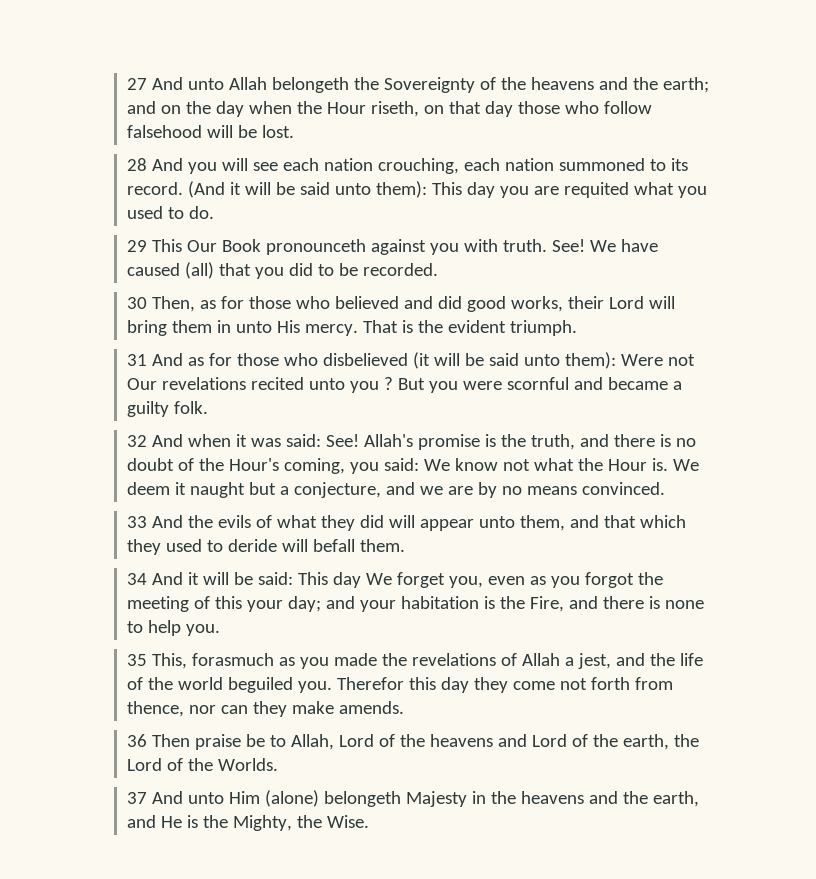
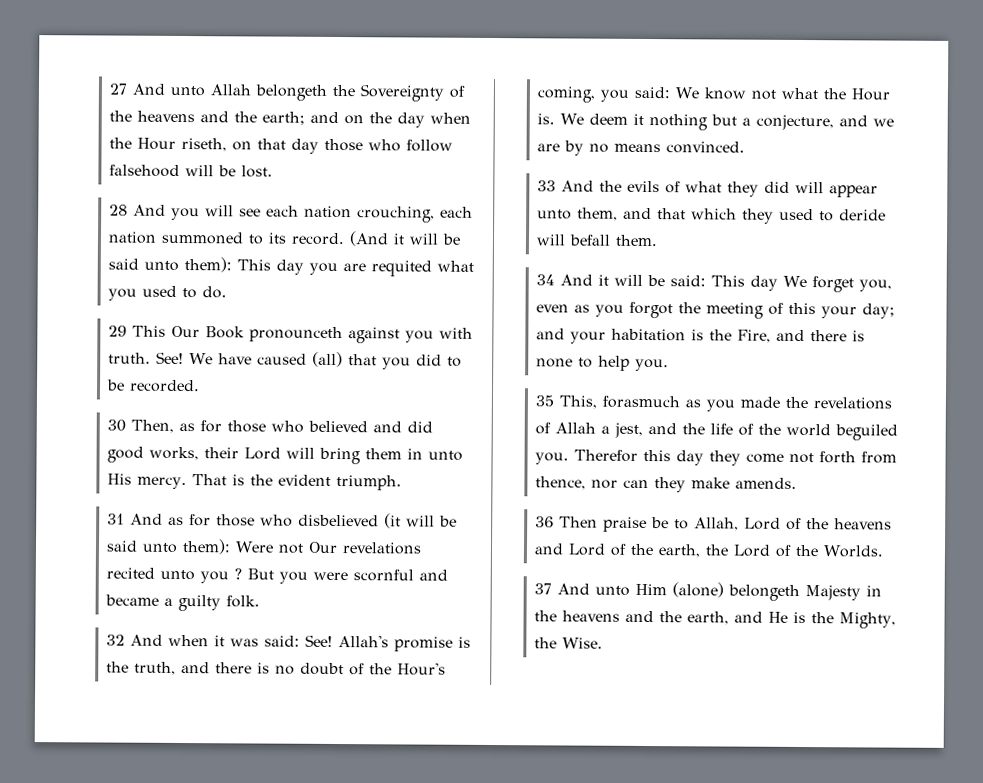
- We deem it naught but a conjecture, and we are by no means convinced.
+ We deem it nothing but a conjecture, and we are by no means convinced.

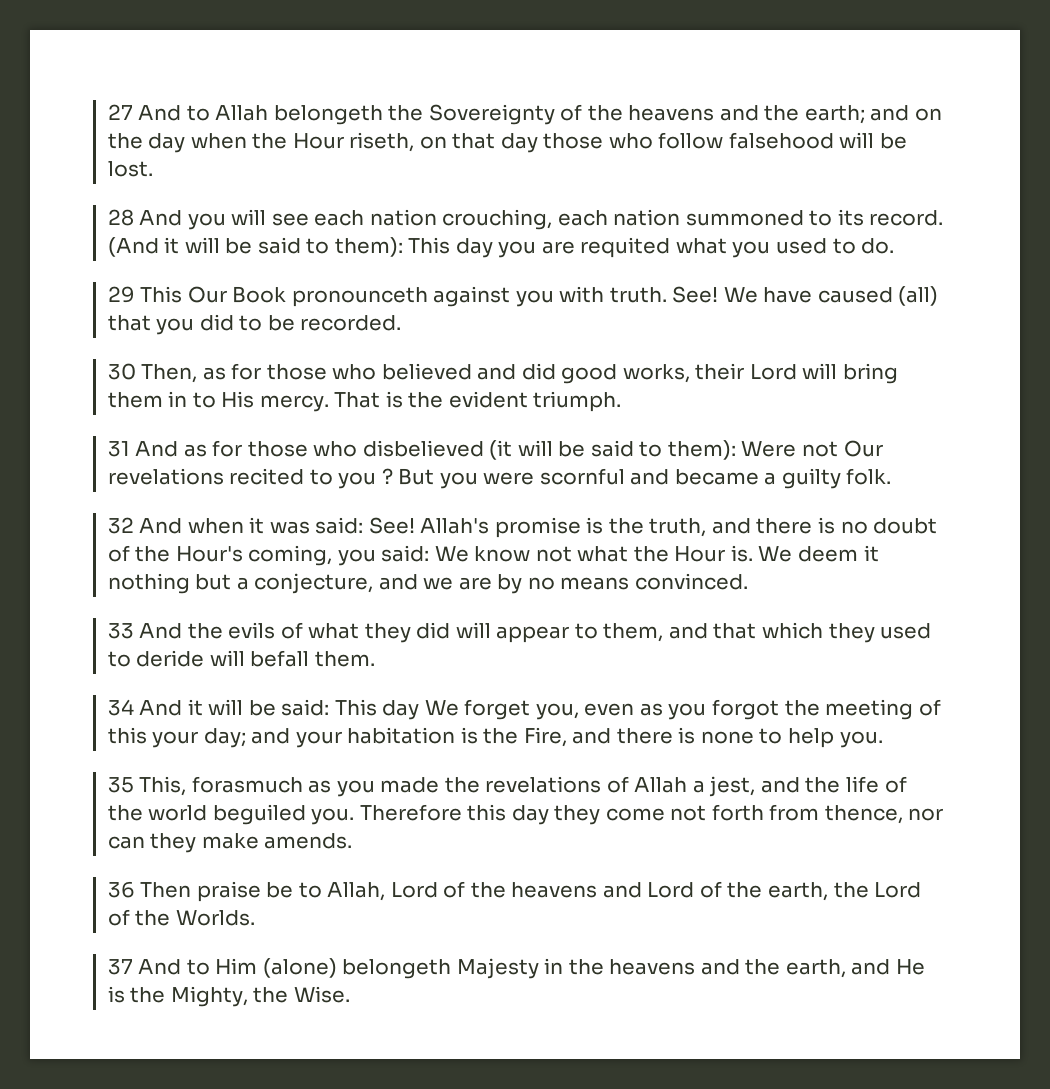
- 27 And unto Allah belongeth the Sovereignty of the heavens and the earth; and on the day when the Hour riseth, on that day those who follow falsehood will be lost.
+ 27 And to Allah belongeth the Sovereignty of the heavens and the earth; and on the day when the Hour riseth, on that day those who follow falsehood will be lost.
- (And it will be said unto them): This day you are requited what you used to do.
+ (And it will be said to them): This day you are requited what you used to do.
- 30 Then, as for those who believed and did good works, their Lord will bring them in unto His mercy.
+ 30 Then, as for those who believed and did good works, their Lord will bring them in to His mercy.
- 31 And as for those who disbelieved (it will be said unto them): Were not Our revelations recited unto you ?
+ 31 And as for those who disbelieved (it will be said to them): Were not Our revelations recited to you ?
- 33 And the evils of what they did will appear unto them, and that which they used to deride will befall them.
+ 33 And the evils of what they did will appear to them, and that which they used to deride will befall them.
- Therefor this day they come not forth from thence, nor can they make amends.
+ Therefore this day they come not forth from thence, nor can they make amends.
- 37 And unto Him (alone) belongeth Majesty in the heavens and the earth, and He is the Mighty, the Wise.
+ 37 And to Him (alone) belongeth Majesty in the heavens and the earth, and He is the Mighty, the Wise.

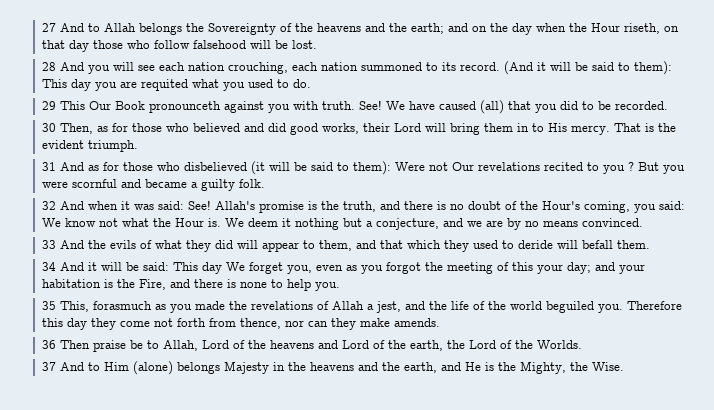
- 27 And to Allah belongeth the Sovereignty of the heavens and the earth; and on the day when the Hour riseth, on that day those who follow falsehood will be lost.
+ 27 And to Allah belongs the Sovereignty of the heavens and the earth; and on the day when the Hour riseth, on that day those who follow falsehood will be lost.
- 37 And to Him (alone) belongeth Majesty in the heavens and the earth, and He is the Mighty, the Wise.
+ 37 And to Him (alone) belongs Majesty in the heavens and the earth, and He is the Mighty, the Wise.

